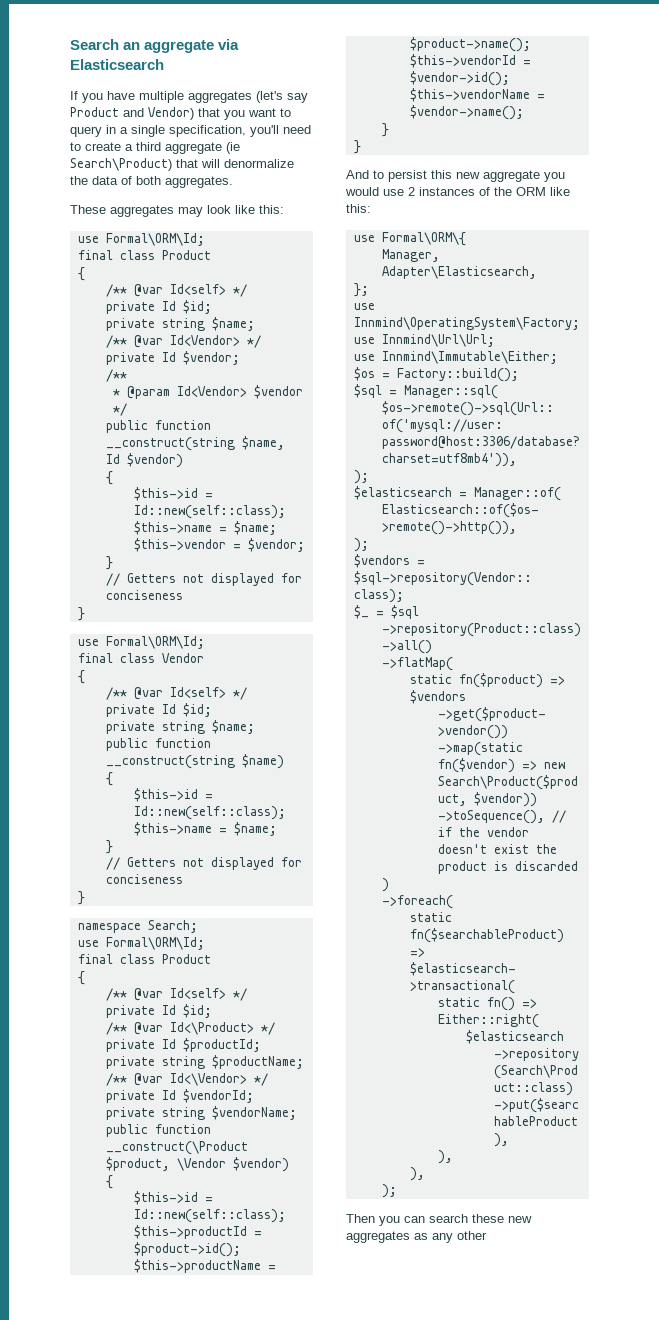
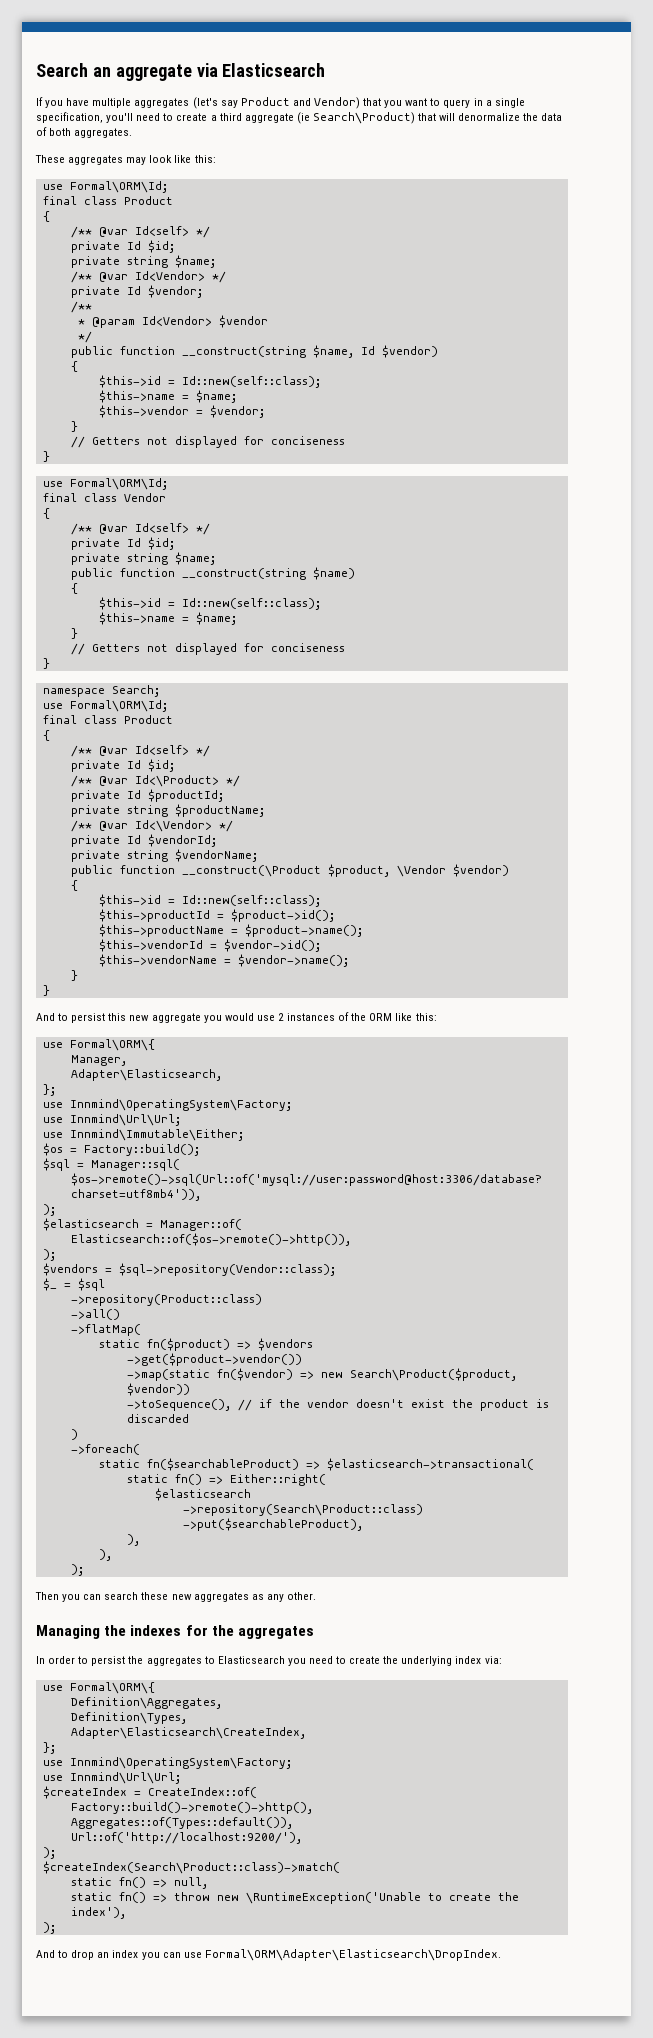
- Then you can search these new aggregates as any other
+ Then you can search these new aggregates as any other.
+ Managing the indexes for the aggregates
+ In order to persist the aggregates to Elasticsearch you need to create the underlying index via:
+ use Formal\ORM\{
+ Definition\Aggregates,
+ Definition\Types,
+ Adapter\Elasticsearch\CreateIndex,
+ };
+ use Innmind\OperatingSystem\Factory;
+ use Innmind\Url\Url;
+ $createIndex = CreateIndex::of(
+ Factory::build()->remote()->http(),
+ Aggregates::of(Types::default()),
+ Url::of('http://localhost:9200/'),
+ );
+ $createIndex(Search\Product::class)->match(
+ static fn() => null,
+ static fn() => throw new \RuntimeException('Unable to create the index'),
+ );
+ And to drop an index you can use Formal\ORM\Adapter\Elasticsearch\DropIndex.

